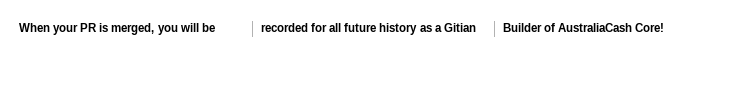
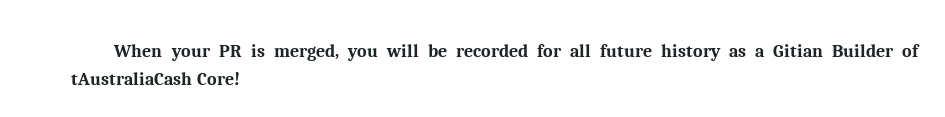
- When your PR is merged, you will be recorded for all future history as a Gitian Builder of AustraliaCash Core!
+ When your PR is merged, you will be recorded for all future history as a Gitian Builder of tAustraliaCash Core!

